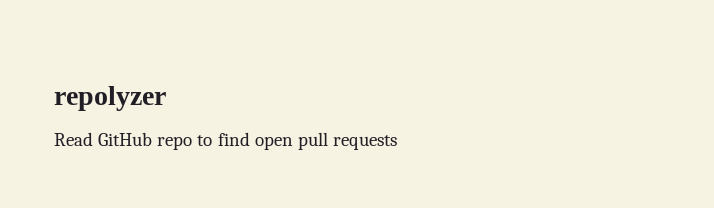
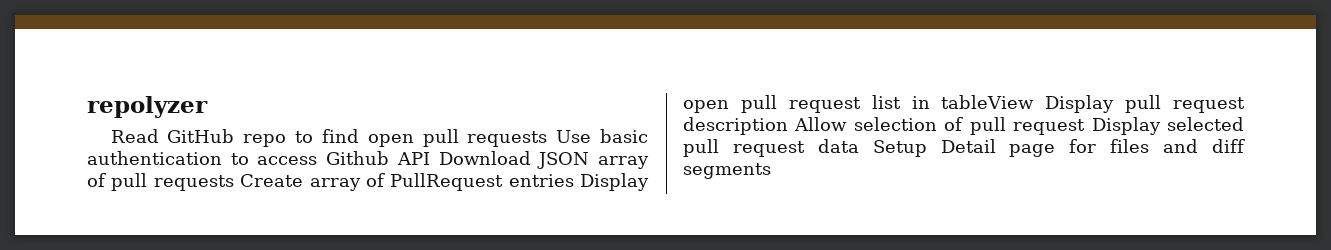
- Read GitHub repo to find open pull requests
+ Read GitHub repo to find open pull requests Use basic authentication to access Github API Download JSON array of pull requests Create array of PullRequest entries Display open pull request list in tableView Display pull request description Allow selection of pull request Display selected pull request data Setup Detail page for files and diff segments

